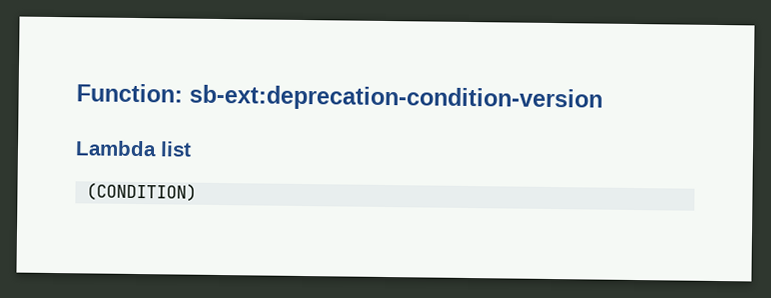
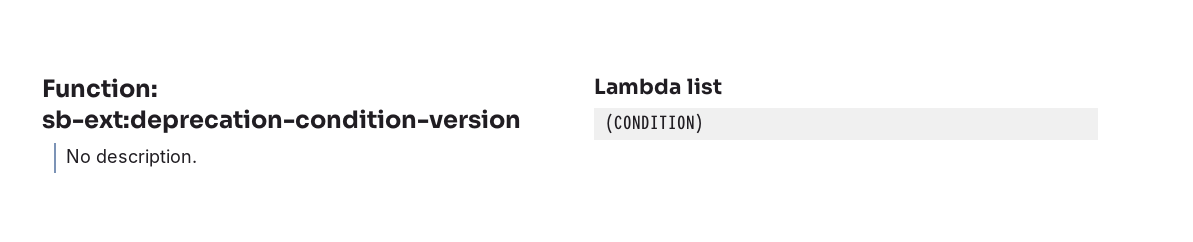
+ No description.

